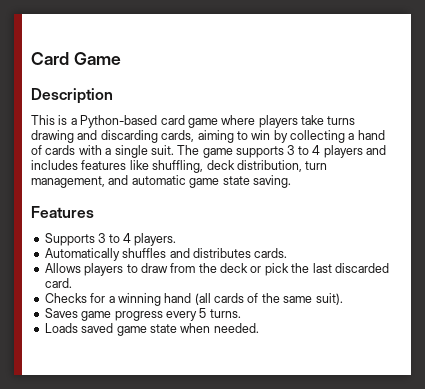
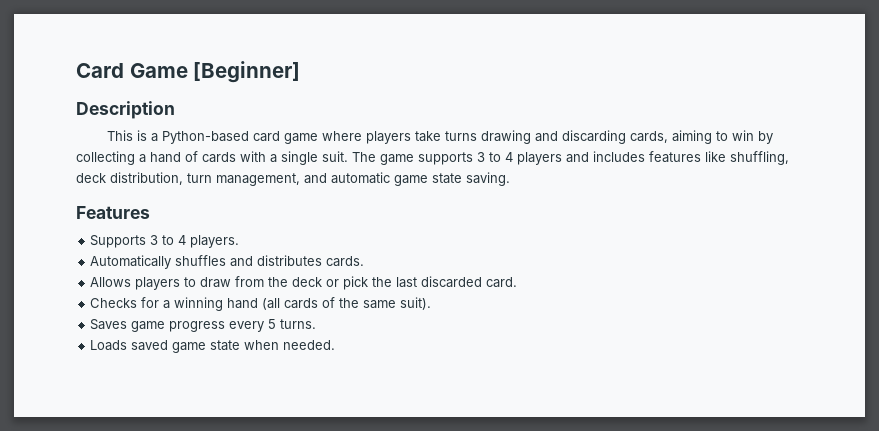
- Card Game
+ Card Game [Beginner]

